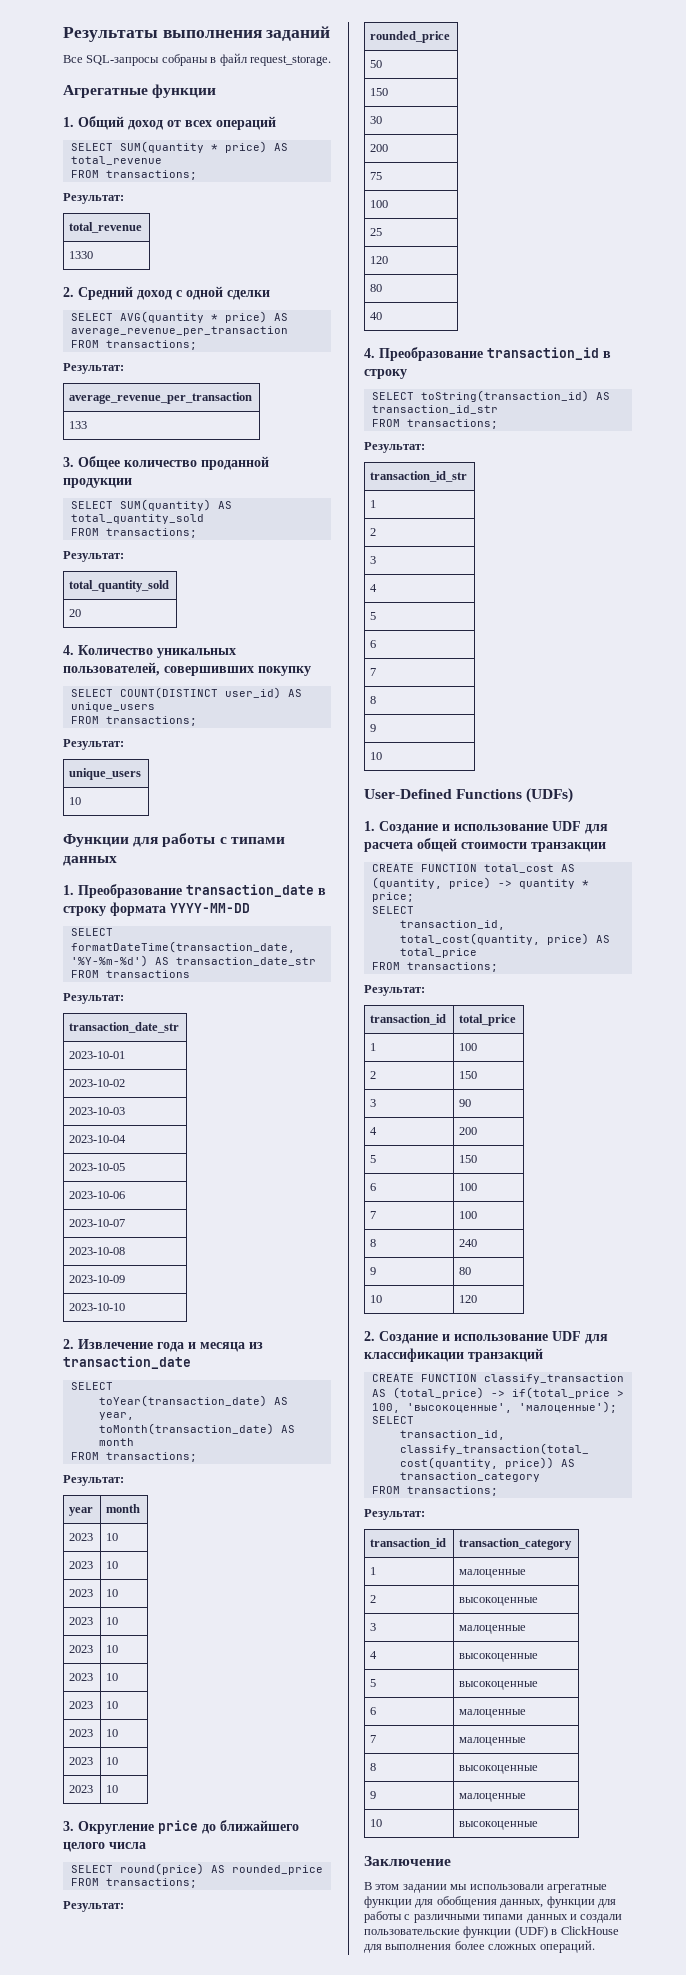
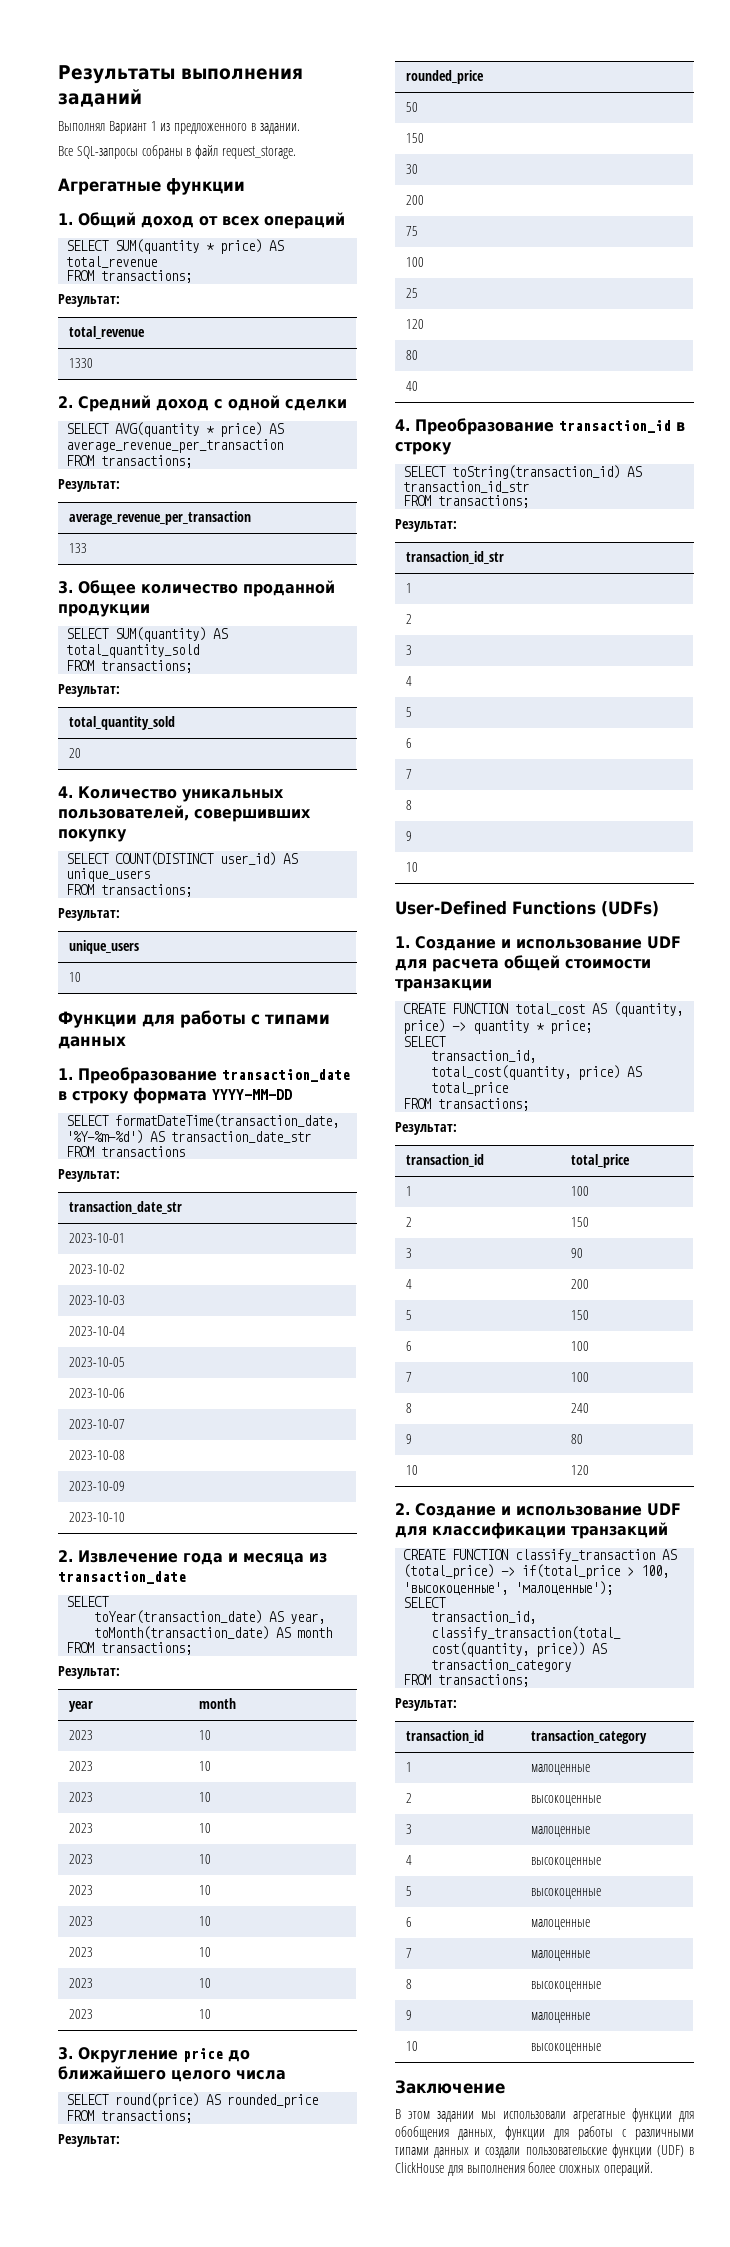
+ Выполнял Вариант 1 из предложенного в задании.

